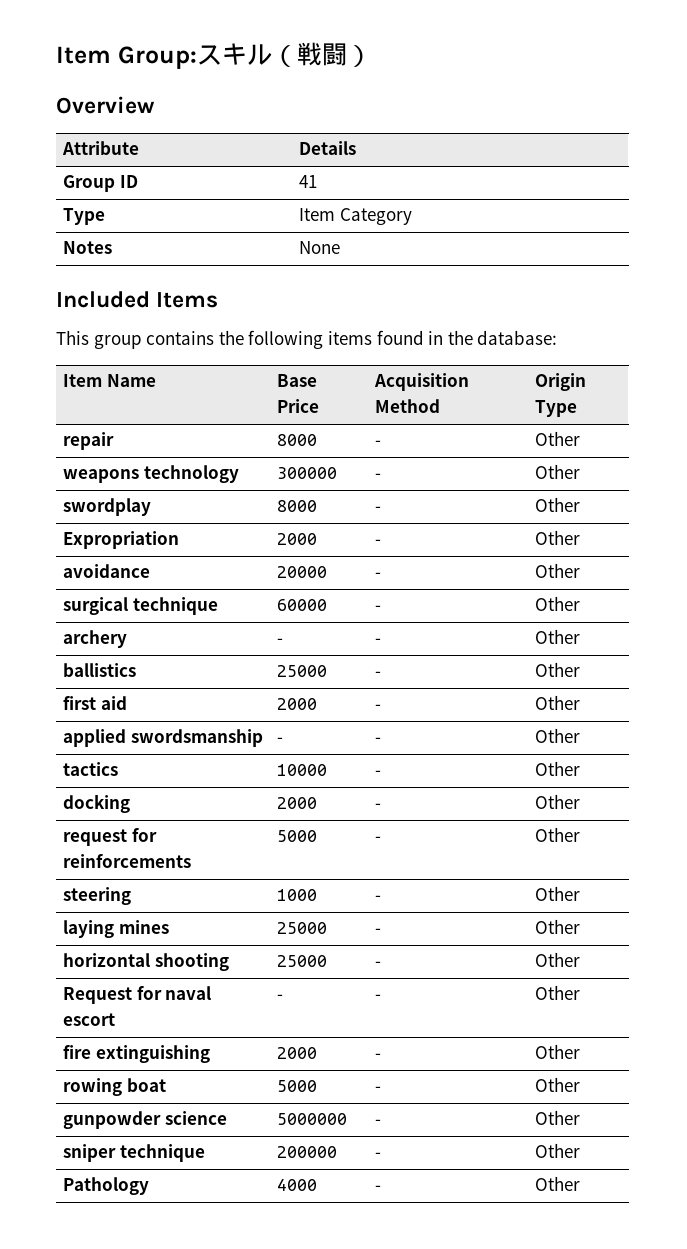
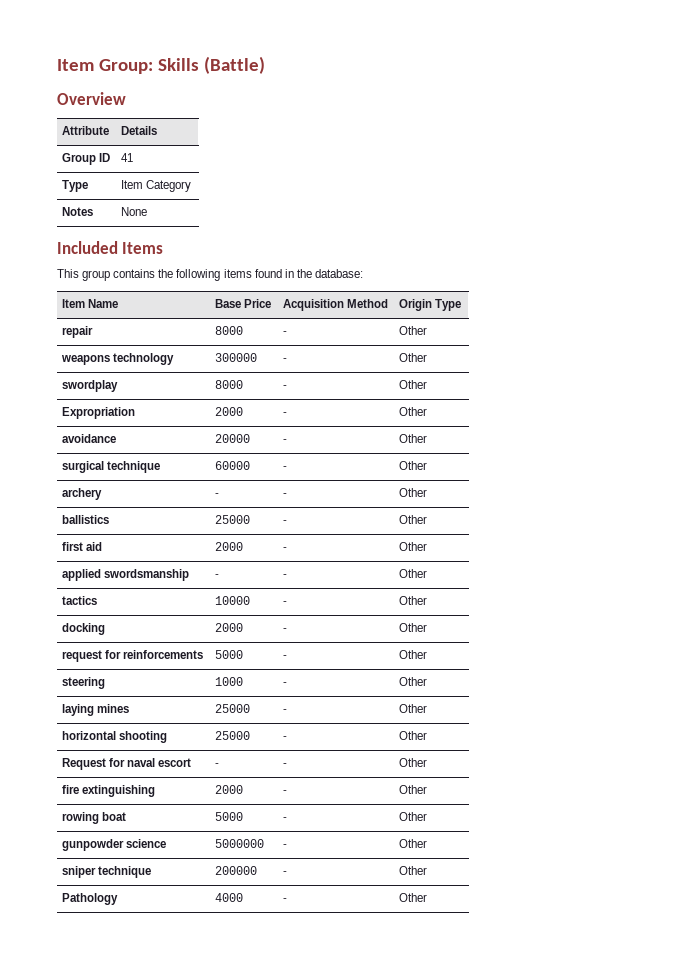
- Item Group:スキル（戦闘）
+ Item Group: Skills (Battle)

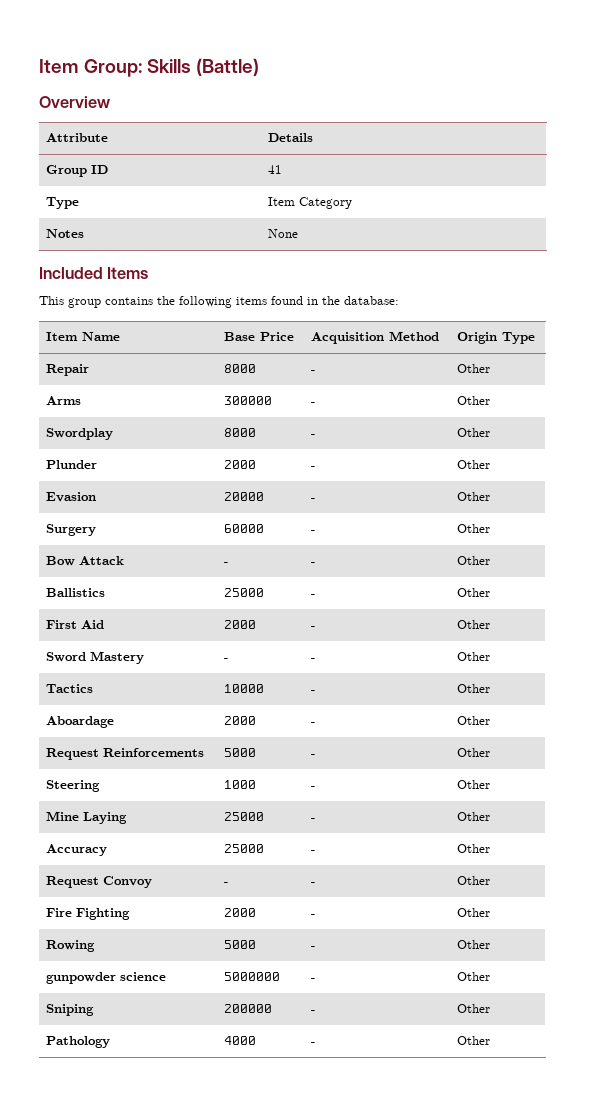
- repair | 8000 | - | Other
- weapons technology | 300000 | - | Other
+ Repair | 8000 | - | Other
+ Arms | 300000 | - | Other
- swordplay | 8000 | - | Other
- Expropriation | 2000 | - | Other
- avoidance | 20000 | - | Other
+ Swordplay | 8000 | - | Other
+ Plunder | 2000 | - | Other
+ Evasion | 20000 | - | Other
- surgical technique | 60000 | - | Other
+ Surgery | 60000 | - | Other
- archery | - | - | Other
- ballistics | 25000 | - | Other
- first aid | 2000 | - | Other
- applied swordsmanship | - | - | Other
- tactics | 10000 | - | Other
+ Bow Attack | - | - | Other
+ Ballistics | 25000 | - | Other
+ First Aid | 2000 | - | Other
+ Sword Mastery | - | - | Other
+ Tactics | 10000 | - | Other
- docking | 2000 | - | Other
- request for reinforcements | 5000 | - | Other
- steering | 1000 | - | Other
+ Aboardage | 2000 | - | Other
+ Request Reinforcements | 5000 | - | Other
+ Steering | 1000 | - | Other
- laying mines | 25000 | - | Other
- horizontal shooting | 25000 | - | Other
+ Mine Laying | 25000 | - | Other
+ Accuracy | 25000 | - | Other
- Request for naval escort | - | - | Other
- fire extinguishing | 2000 | - | Other
- rowing boat | 5000 | - | Other
+ Request Convoy | - | - | Other
+ Fire Fighting | 2000 | - | Other
+ Rowing | 5000 | - | Other
- sniper technique | 200000 | - | Other
+ Sniping | 200000 | - | Other

